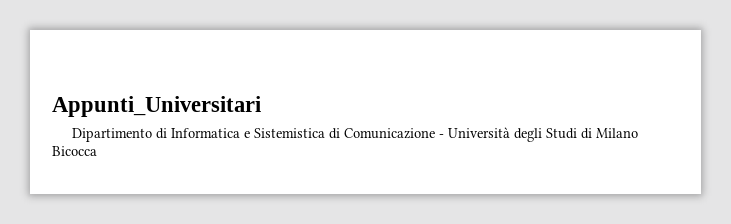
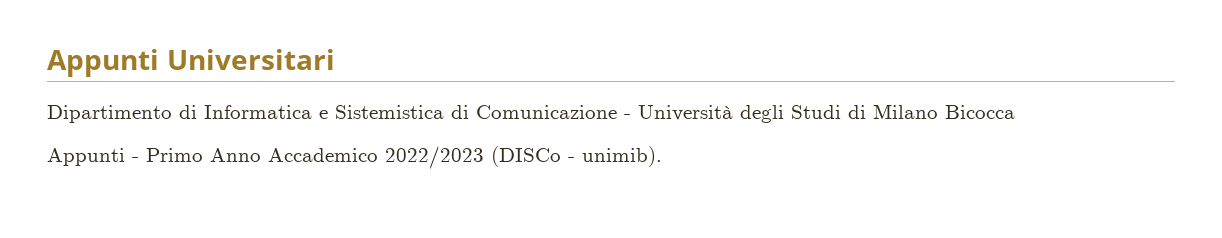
- Appunti_Universitari
+ Appunti Universitari
+ Appunti - Primo Anno Accademico 2022/2023 (DISCo - unimib).

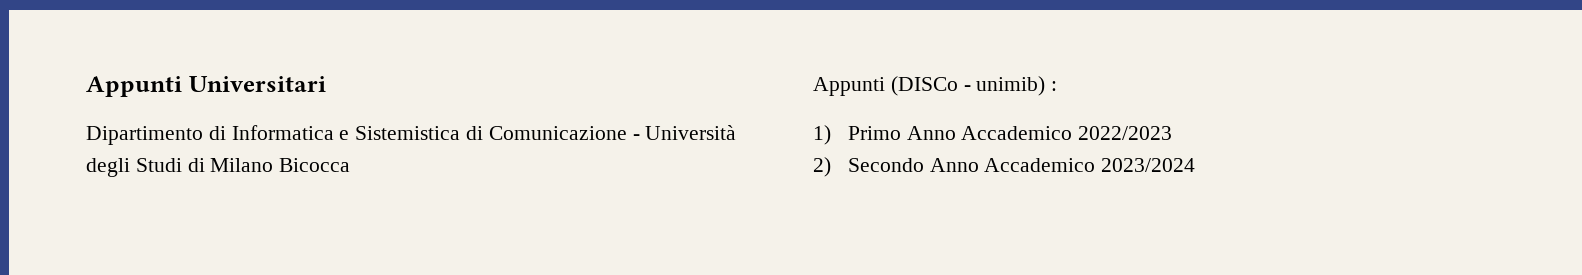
- Appunti - Primo Anno Accademico 2022/2023 (DISCo - unimib).
+ Appunti (DISCo - unimib) :
+ 1) Primo Anno Accademico 2022/2023
+ 2) Secondo Anno Accademico 2023/2024

